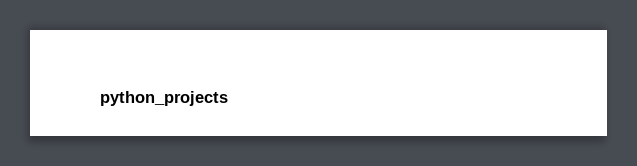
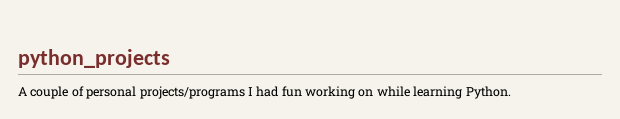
+ A couple of personal projects/programs I had fun working on while learning Python.

